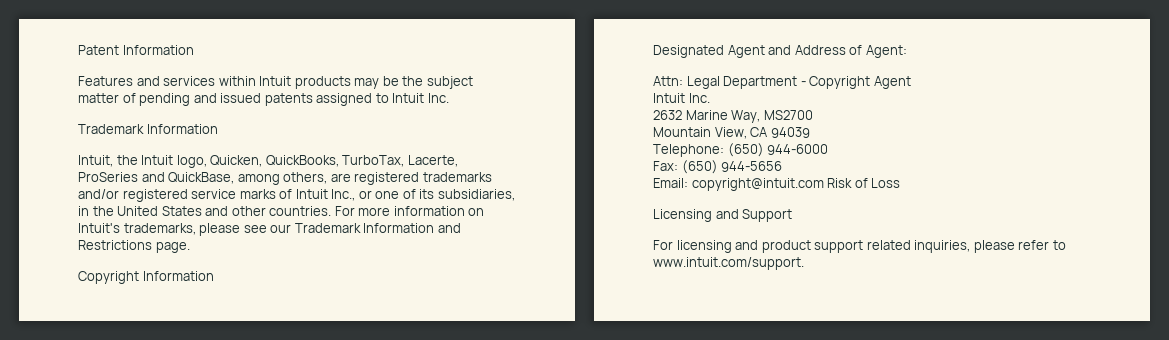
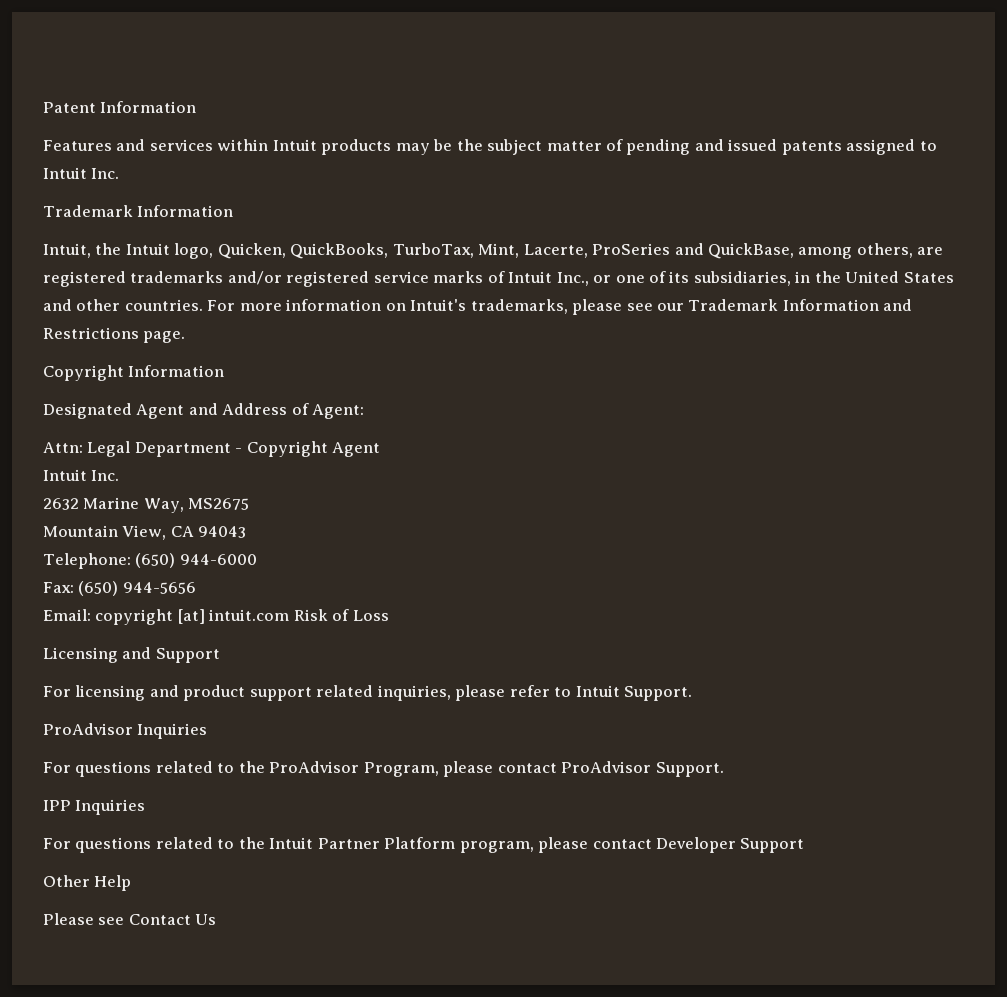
- Intuit, the Intuit logo, Quicken, QuickBooks, TurboTax, Lacerte, ProSeries and QuickBase, among others, are registered trademarks and/or registered service marks of Intuit Inc., or one of its subsidiaries, in the United States and other countries.
+ Intuit, the Intuit logo, Quicken, QuickBooks, TurboTax, Mint, Lacerte, ProSeries and QuickBase, among others, are registered trademarks and/or registered service marks of Intuit Inc., or one of its subsidiaries, in the United States and other countries.
- 2632 Marine Way, MS2700
+ 2632 Marine Way, MS2675
- Mountain View, CA 94039
+ Mountain View, CA 94043
- Email: copyright@intuit.com Risk of Loss
+ Email: copyright [at] intuit.com Risk of Loss
- For licensing and product support related inquiries, please refer to www.intuit.com/support.
+ For licensing and product support related inquiries, please refer to Intuit Support.
+ ProAdvisor Inquiries
+ For questions related to the ProAdvisor Program, please contact ProAdvisor Support.
+ IPP Inquiries
+ For questions related to the Intuit Partner Platform program, please contact Developer Support
+ Other Help
+ Please see Contact Us

